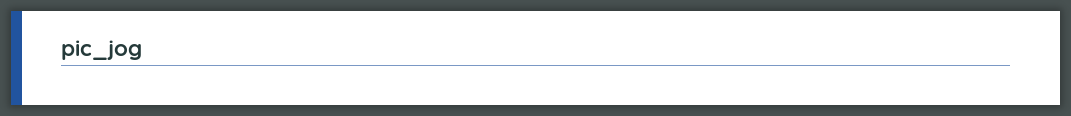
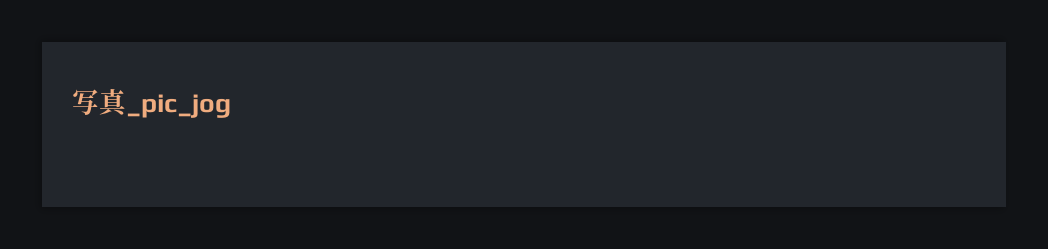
- pic_jog
+ 写真_pic_jog

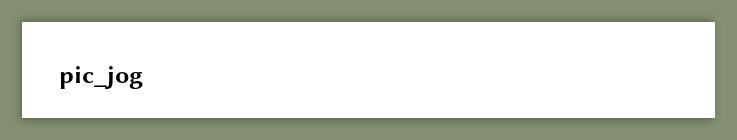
- 写真_pic_jog
+ pic_jog

